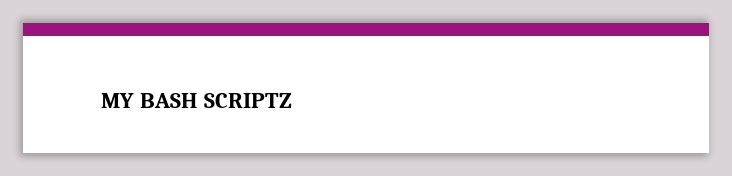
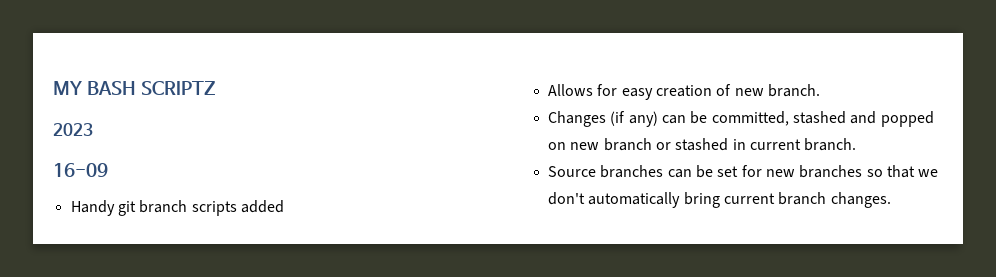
+ 2023
+ 16-09
+ Handy git branch scripts added
+ Allows for easy creation of new branch.
+ Changes (if any) can be committed, stashed and popped on new branch or stashed in current branch.
+ Source branches can be set for new branches so that we don't automatically bring current branch changes.

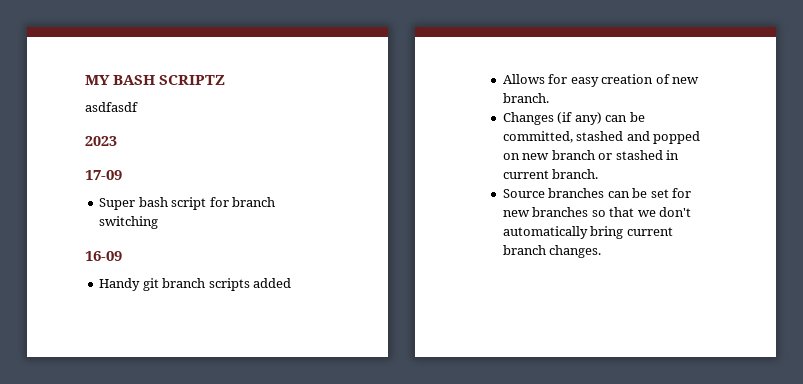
+ asdfasdf
+ 17-09
+ Super bash script for branch switching

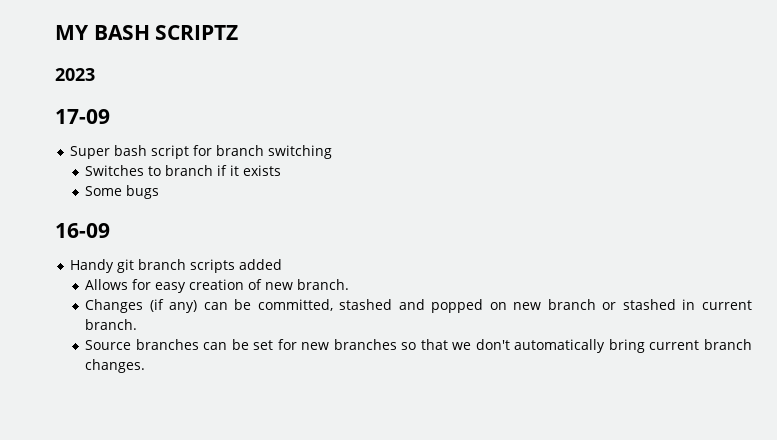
- asdfasdf
+ Switches to branch if it exists
+ Some bugs

